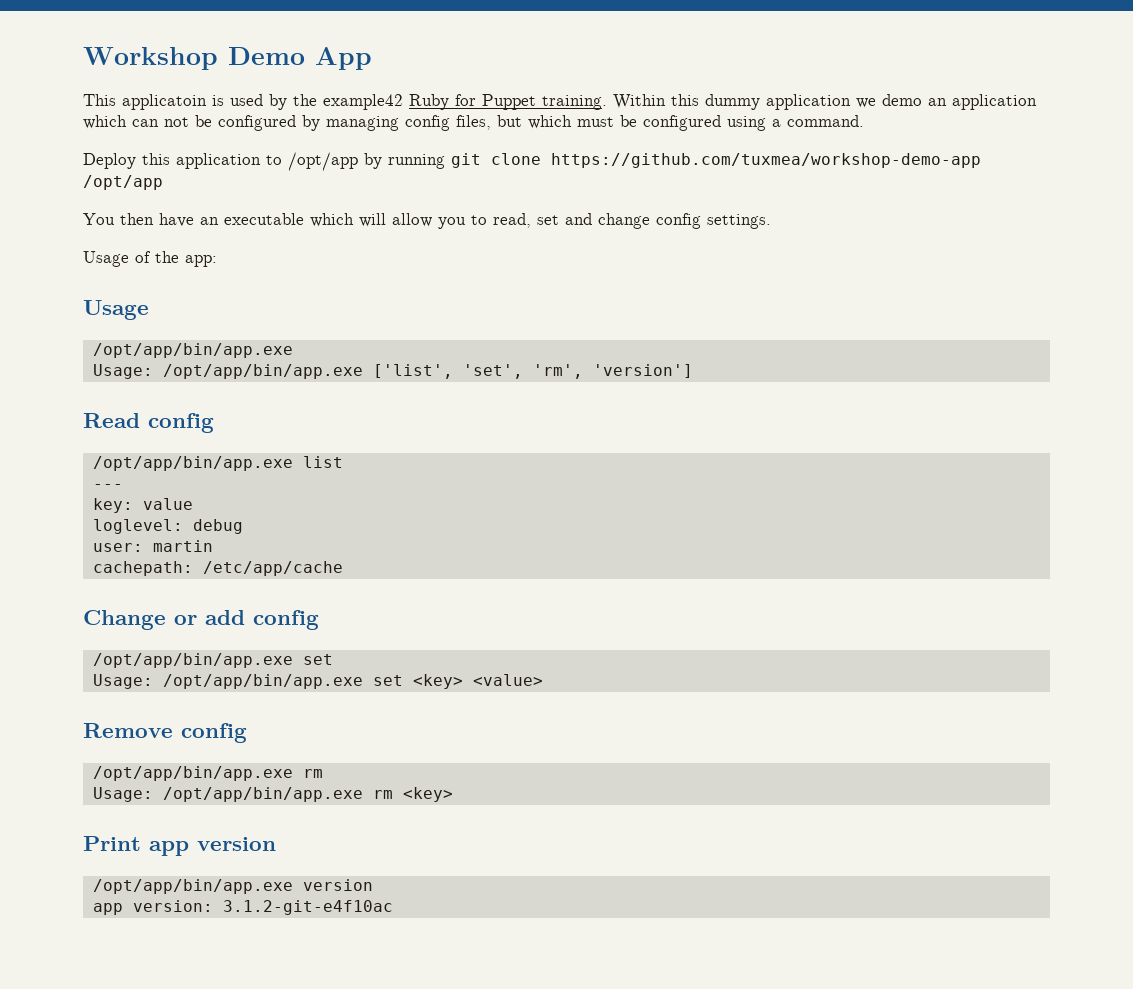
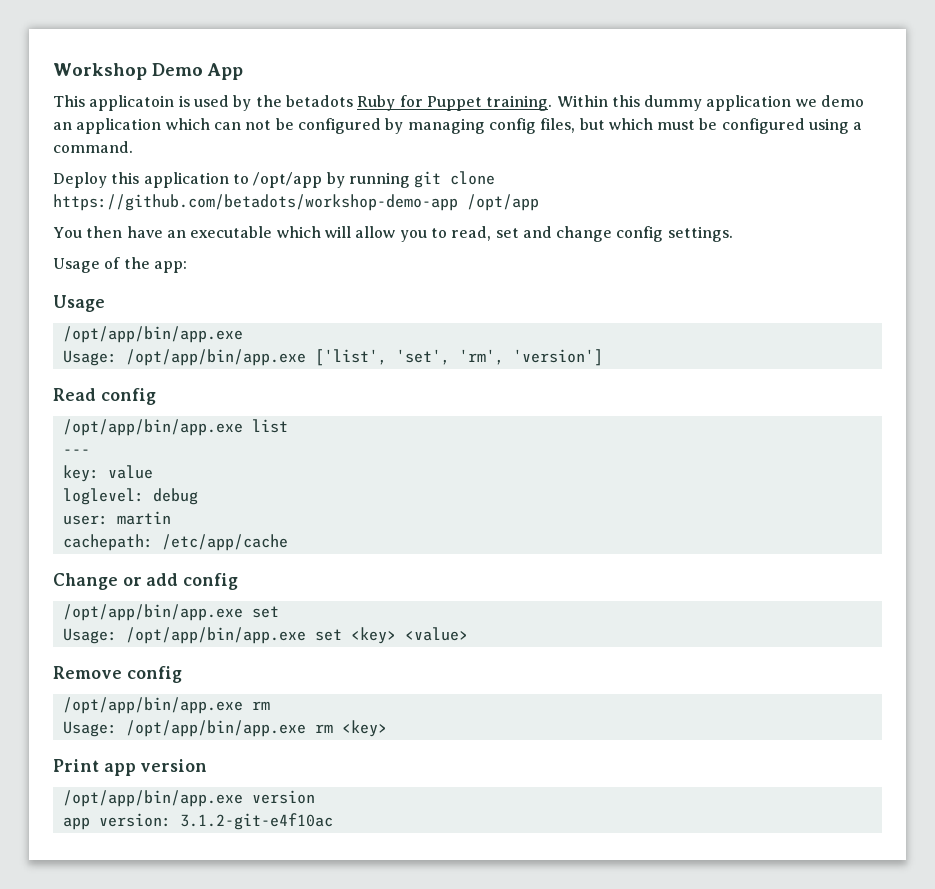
- This applicatoin is used by the example42 Ruby for Puppet training.
+ This applicatoin is used by the betadots Ruby for Puppet training.
- Deploy this application to /opt/app by running git clone https://github.com/tuxmea/workshop-demo-app /opt/app
+ Deploy this application to /opt/app by running git clone https://github.com/betadots/workshop-demo-app /opt/app

